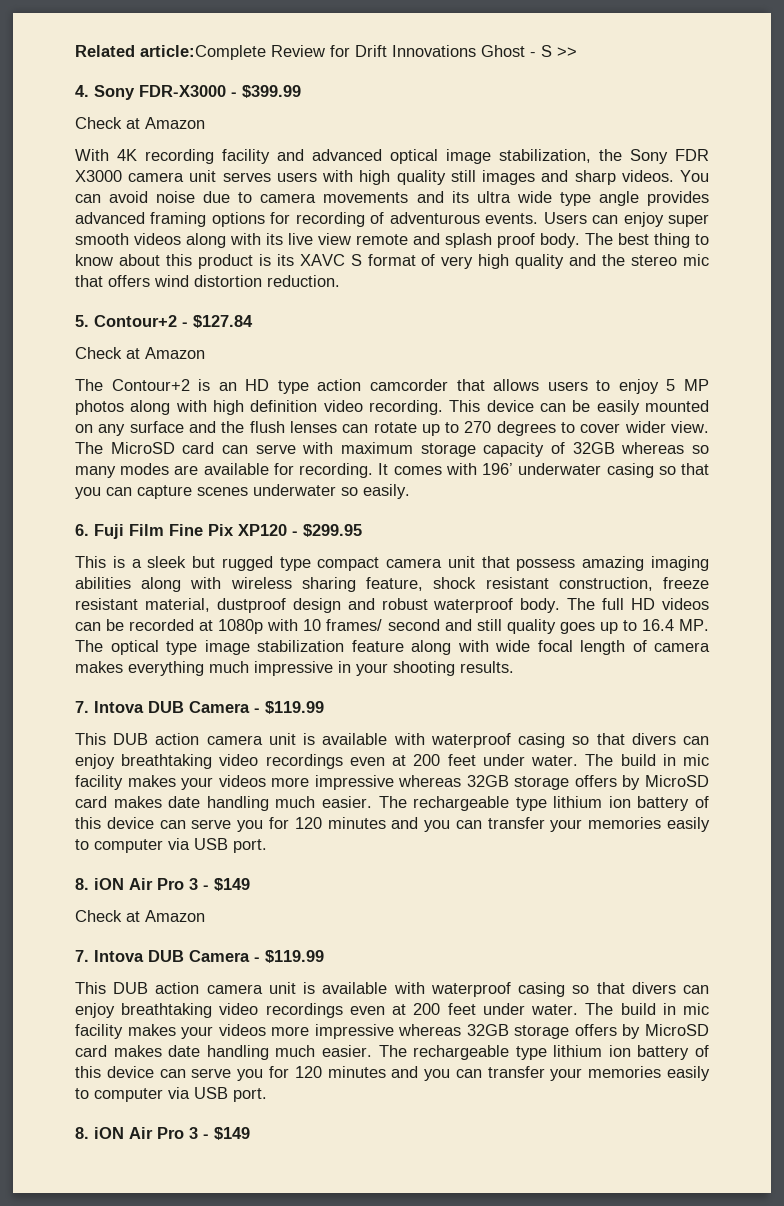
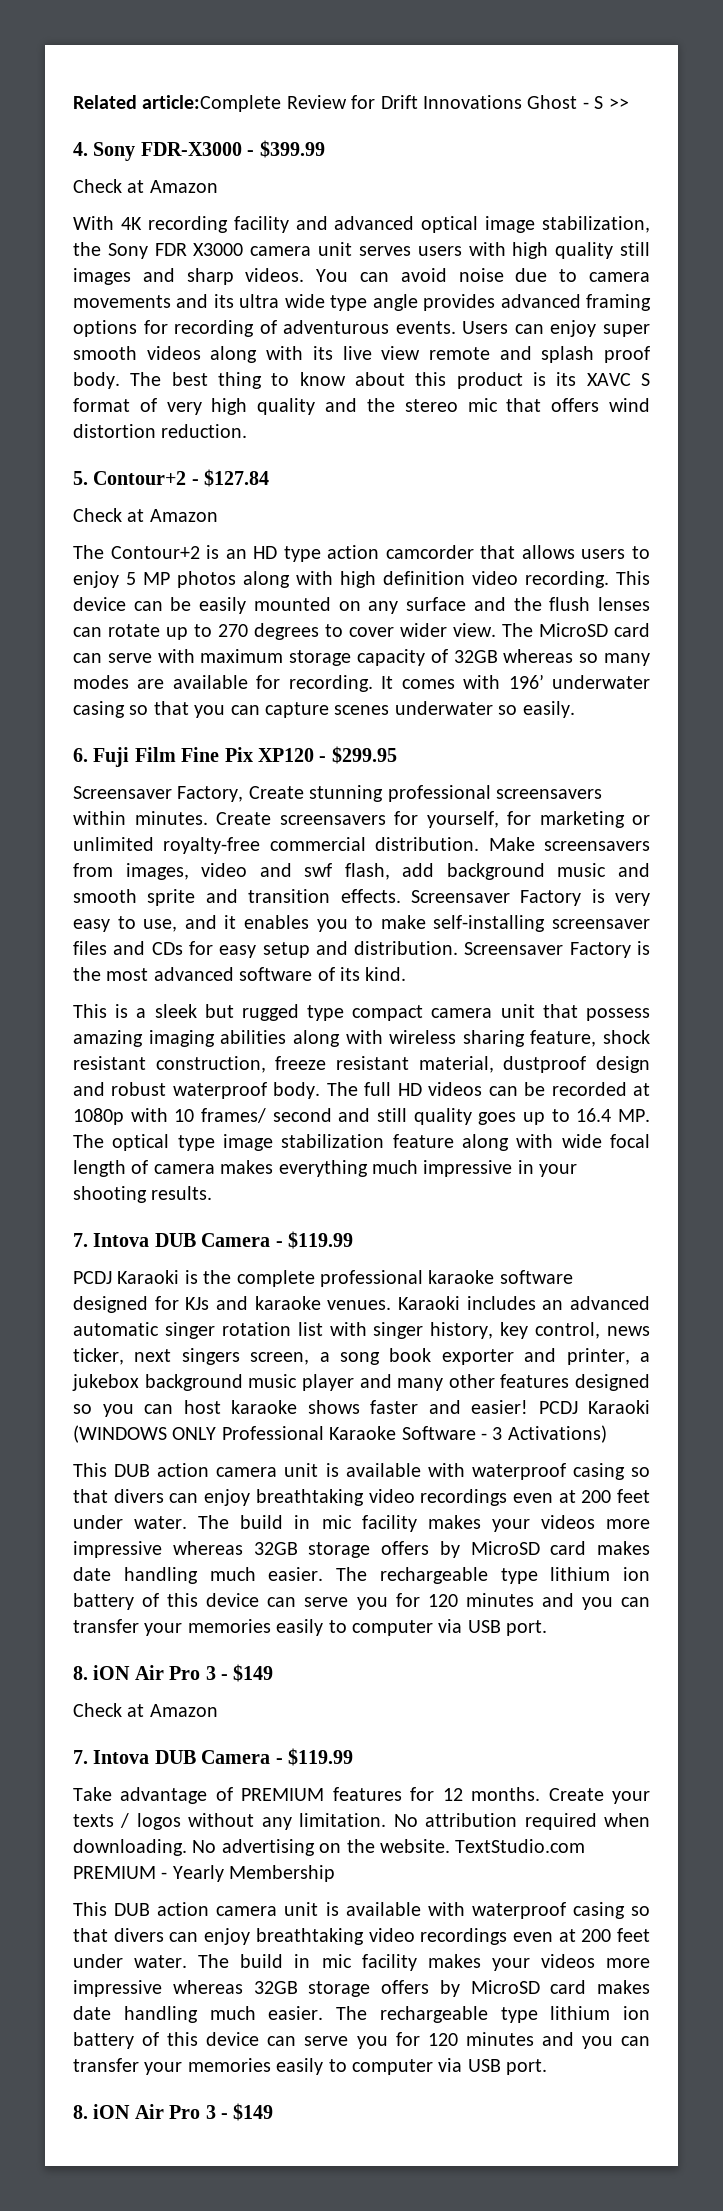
+ Screensaver Factory, Create stunning professional screensavers within minutes. Create screensavers for yourself, for marketing or unlimited royalty-free commercial distribution. Make screensavers from images, video and swf flash, add background music and smooth sprite and transition effects. Screensaver Factory is very easy to use, and it enables you to make self-installing screensaver files and CDs for easy setup and distribution. Screensaver Factory is the most advanced software of its kind.
+ PCDJ Karaoki is the complete professional karaoke software designed for KJs and karaoke venues. Karaoki includes an advanced automatic singer rotation list with singer history, key control, news ticker, next singers screen, a song book exporter and printer, a jukebox background music player and many other features designed so you can host karaoke shows faster and easier! PCDJ Karaoki (WINDOWS ONLY Professional Karaoke Software - 3 Activations)
+ Take advantage of PREMIUM features for 12 months. Create your texts / logos without any limitation. No attribution required when downloading. No advertising on the website. TextStudio.com PREMIUM - Yearly Membership

